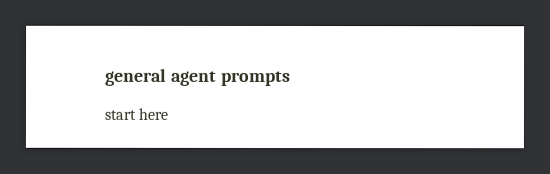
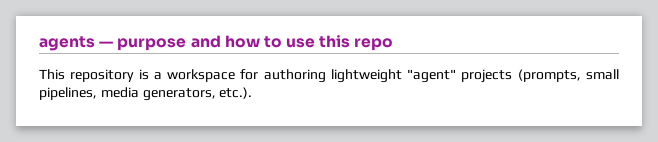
- general agent prompts
- start here
+ agents — purpose and how to use this repo
+ This repository is a workspace for authoring lightweight "agent" projects (prompts, small pipelines, media generators, etc.).

